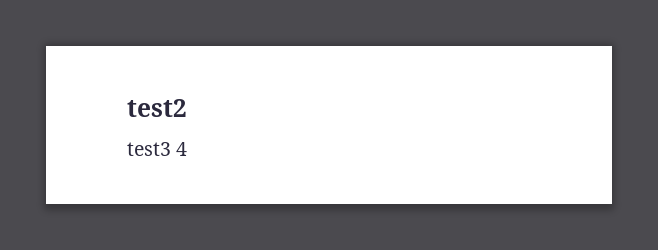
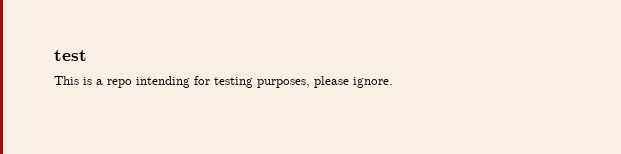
- test2
- test3 4
+ test
+ This is a repo intending for testing purposes, please ignore.

